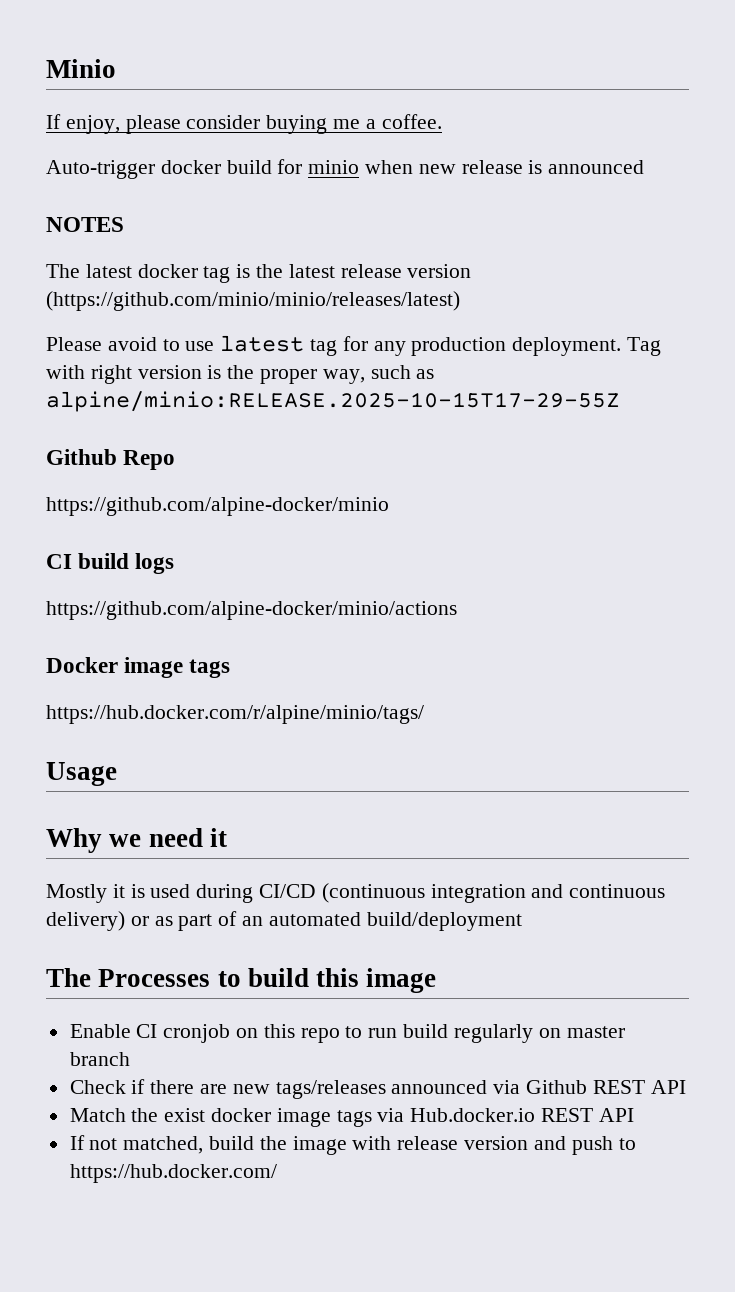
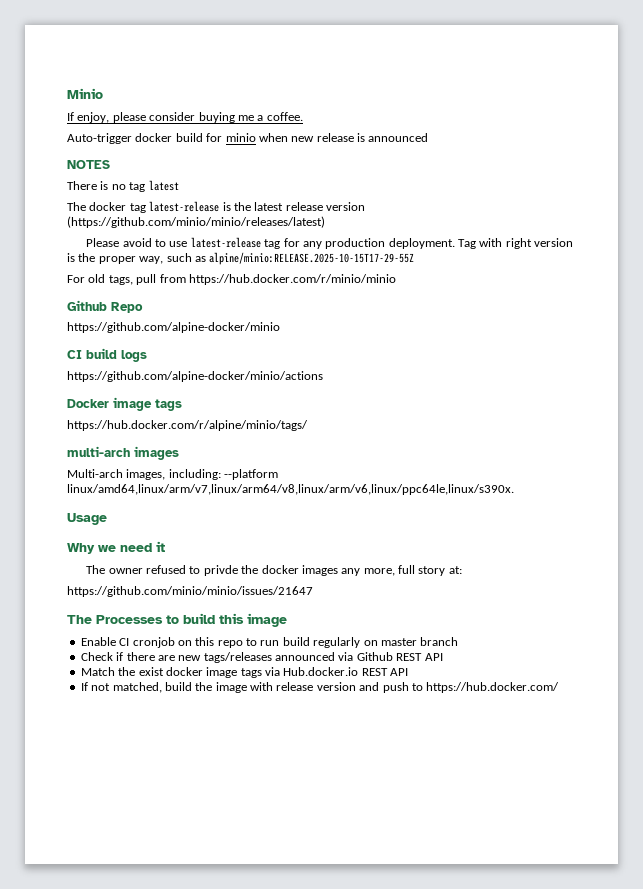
- The latest docker tag is the latest release version (https://github.com/minio/minio/releases/latest)
+ There is no tag latest
+ The docker tag latest-release is the latest release version (https://github.com/minio/minio/releases/latest)
- Please avoid to use latest tag for any production deployment.
+ Please avoid to use latest-release tag for any production deployment.
+ For old tags, pull from https://hub.docker.com/r/minio/minio
+ multi-arch images
+ Multi-arch images, including: --platform linux/amd64,linux/arm/v7,linux/arm64/v8,linux/arm/v6,linux/ppc64le,linux/s390x.
- Mostly it is used during CI/CD (continuous integration and continuous delivery) or as part of an automated build/deployment
+ The owner refused to privde the docker images any more, full story at:
+ https://github.com/minio/minio/issues/21647

